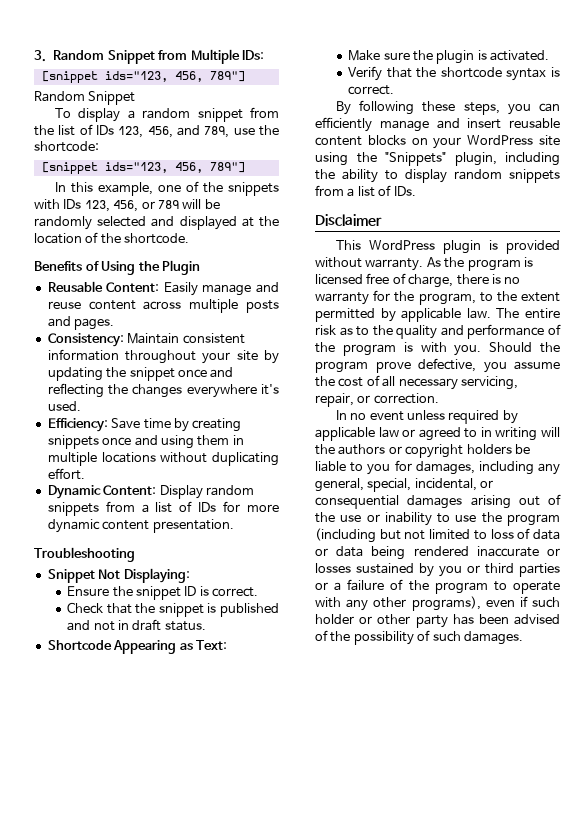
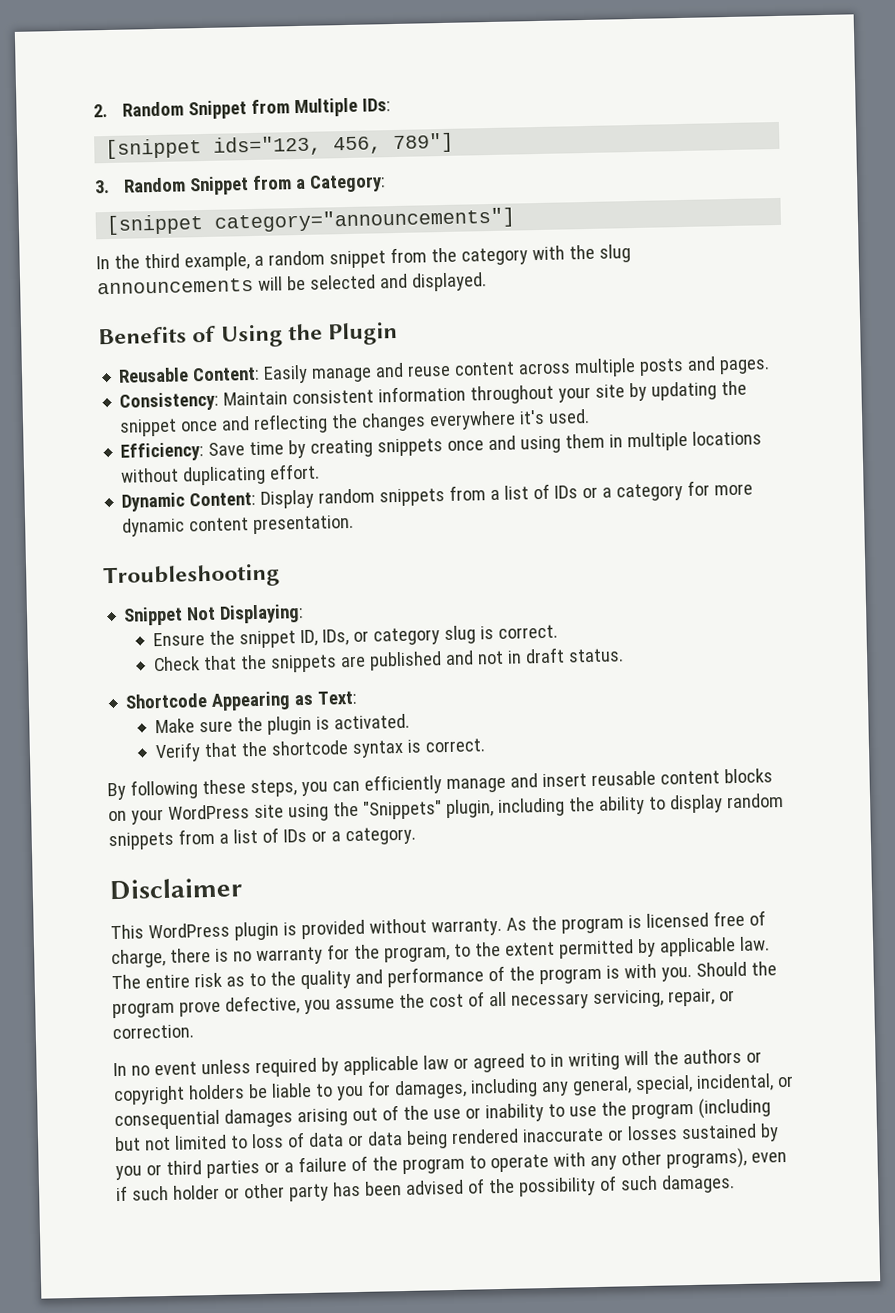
- 3. Random Snippet from Multiple IDs:
+ 2. Random Snippet from Multiple IDs:
  [snippet ids="123, 456, 789"]
- Random Snippet
- To display a random snippet from the list of IDs 123, 456, and 789, use the shortcode:
- [snippet ids="123, 456, 789"]
- In this example, one of the snippets with IDs 123, 456, or 789 will be randomly selected and displayed at the location of the shortcode.
+ 3. Random Snippet from a Category:
+ [snippet category="announcements"]
+ In the third example, a random snippet from the category with the slug announcements will be selected and displayed.
- Dynamic Content: Display random snippets from a list of IDs for more dynamic content presentation.
+ Dynamic Content: Display random snippets from a list of IDs or a category for more dynamic content presentation.
- Ensure the snippet ID is correct.
+ Ensure the snippet ID, IDs, or category slug is correct.
- Check that the snippet is published and not in draft status.
+ Check that the snippets are published and not in draft status.
- By following these steps, you can efficiently manage and insert reusable content blocks on your WordPress site using the "Snippets" plugin, including the ability to display random snippets from a list of IDs.
+ By following these steps, you can efficiently manage and insert reusable content blocks on your WordPress site using the "Snippets" plugin, including the ability to display random snippets from a list of IDs or a category.

